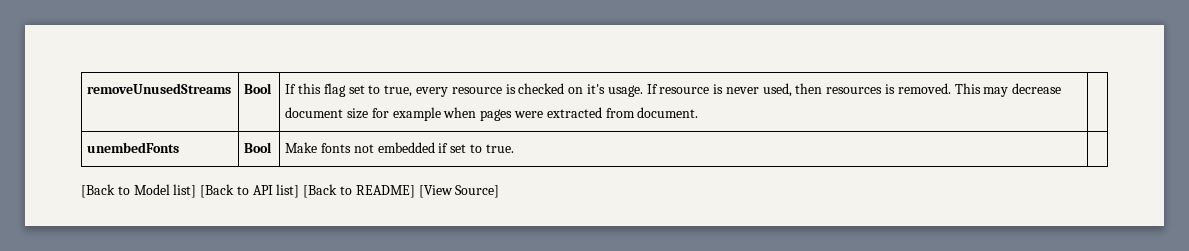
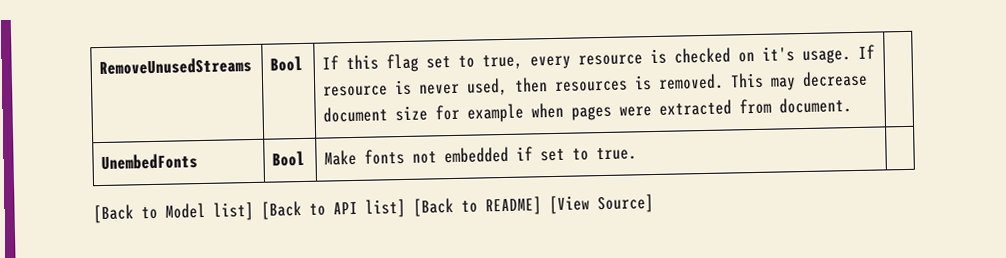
- removeUnusedStreams | Bool | If this flag set to true, every resource is checked on it's usage. If resource is never used, then resources is removed. This may decrease document size for example when pages were extracted from document. |
+ RemoveUnusedStreams | Bool | If this flag set to true, every resource is checked on it's usage. If resource is never used, then resources is removed. This may decrease document size for example when pages were extracted from document. |
- unembedFonts | Bool | Make fonts not embedded if set to true. |
+ UnembedFonts | Bool | Make fonts not embedded if set to true. |

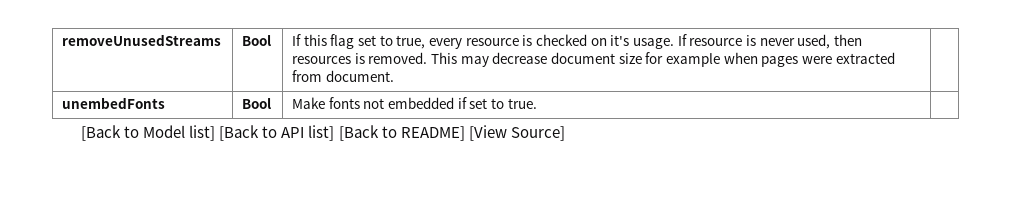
- RemoveUnusedStreams | Bool | If this flag set to true, every resource is checked on it's usage. If resource is never used, then resources is removed. This may decrease document size for example when pages were extracted from document. |
+ removeUnusedStreams | Bool | If this flag set to true, every resource is checked on it's usage. If resource is never used, then resources is removed. This may decrease document size for example when pages were extracted from document. |
- UnembedFonts | Bool | Make fonts not embedded if set to true. |
+ unembedFonts | Bool | Make fonts not embedded if set to true. |

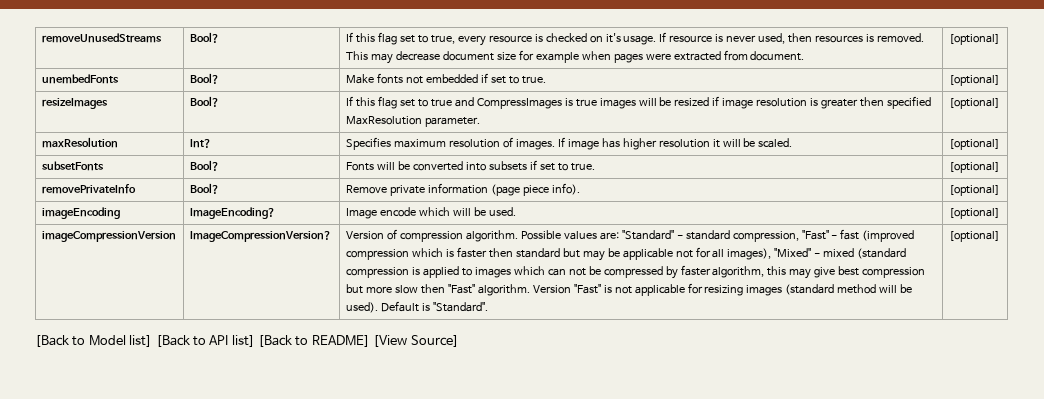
- removeUnusedStreams | Bool | If this flag set to true, every resource is checked on it's usage. If resource is never used, then resources is removed. This may decrease document size for example when pages were extracted from document. |
+ removeUnusedStreams | Bool? | If this flag set to true, every resource is checked on it's usage. If resource is never used, then resources is removed. This may decrease document size for example when pages were extracted from document. | [optional]
- unembedFonts | Bool | Make fonts not embedded if set to true. |
+ unembedFonts | Bool? | Make fonts not embedded if set to true. | [optional]
+ resizeImages | Bool? | If this flag set to true and CompressImages is true images will be resized if image resolution is greater then specified MaxResolution parameter. | [optional]
+ maxResolution | Int? | Specifies maximum resolution of images. If image has higher resolution it will be scaled. | [optional]
+ subsetFonts | Bool? | Fonts will be converted into subsets if set to true. | [optional]
+ removePrivateInfo | Bool? | Remove private information (page piece info). | [optional]
+ imageEncoding | ImageEncoding? | Image encode which will be used. | [optional]
+ imageCompressionVersion | ImageCompressionVersion? | Version of compression algorithm. Possible values are: "Standard" - standard compression, "Fast" - fast (improved compression which is faster then standard but may be applicable not for all images), "Mixed" - mixed (standard compression is applied to images which can not be compressed by faster algorithm, this may give best compression but more slow then "Fast" algorithm. Version "Fast" is not applicable for resizing images (standard method will be used). Default is "Standard". | [optional]

